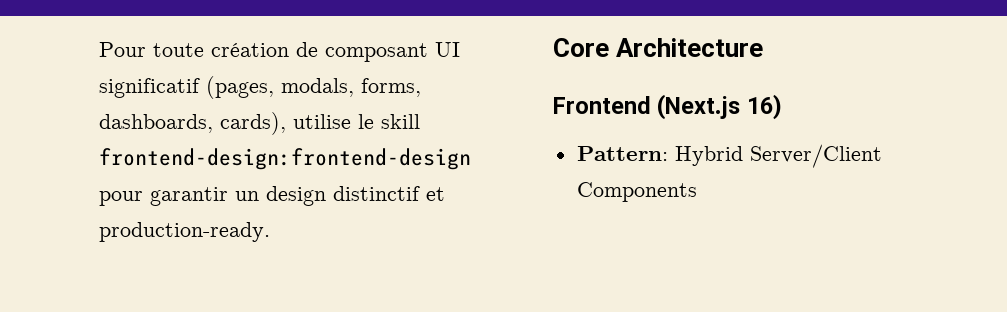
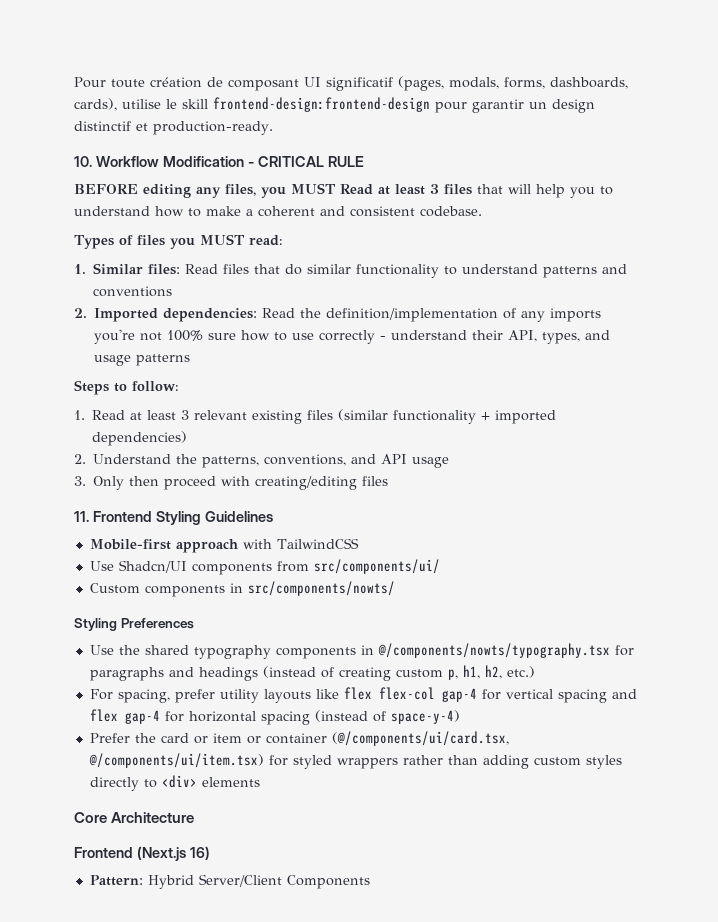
+ 10. Workflow Modification - CRITICAL RULE
+ BEFORE editing any files, you MUST Read at least 3 files that will help you to understand how to make a coherent and consistent codebase.
+ Types of files you MUST read:
+ 1. Similar files: Read files that do similar functionality to understand patterns and conventions
+ 2. Imported dependencies: Read the definition/implementation of any imports you're not 100% sure how to use correctly - understand their API, types, and usage patterns
+ Steps to follow:
+ 1. Read at least 3 relevant existing files (similar functionality + imported dependencies)
+ 2. Understand the patterns, conventions, and API usage
+ 3. Only then proceed with creating/editing files
+ 11. Frontend Styling Guidelines
+ Mobile-first approach with TailwindCSS
+ Use Shadcn/UI components from src/components/ui/
+ Custom components in src/components/nowts/
+ Styling Preferences
+ Use the shared typography components in @/components/nowts/typography.tsx for paragraphs and headings (instead of creating custom p, h1, h2, etc.)
+ For spacing, prefer utility layouts like flex flex-col gap-4 for vertical spacing and flex gap-4 for horizontal spacing (instead of space-y-4)
+ Prefer the card or item or container (@/components/ui/card.tsx, @/components/ui/item.tsx) for styled wrappers rather than adding custom styles directly to <div> elements

